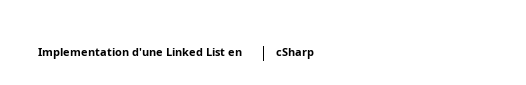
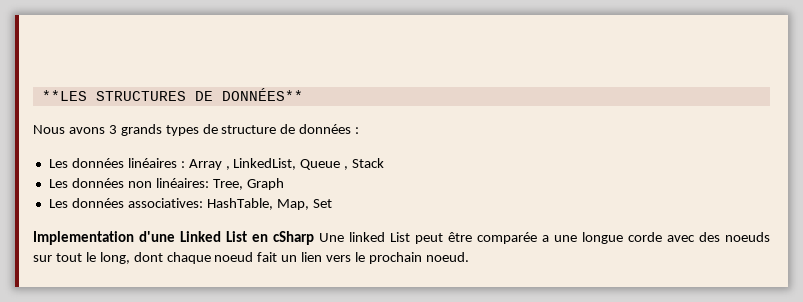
+ **LES STRUCTURES DE DONNÉES**
+ Nous avons 3 grands types de structure de données :
+ Les données linéaires : Array , LinkedList, Queue , Stack
+ Les données non linéaires: Tree, Graph
+ Les données associatives: HashTable, Map, Set
- Implementation d'une Linked List en cSharp
+ Implementation d'une Linked List en cSharp Une linked List peut être comparée a une longue corde avec des noeuds sur tout le long, dont chaque noeud fait un lien vers le prochain noeud.

